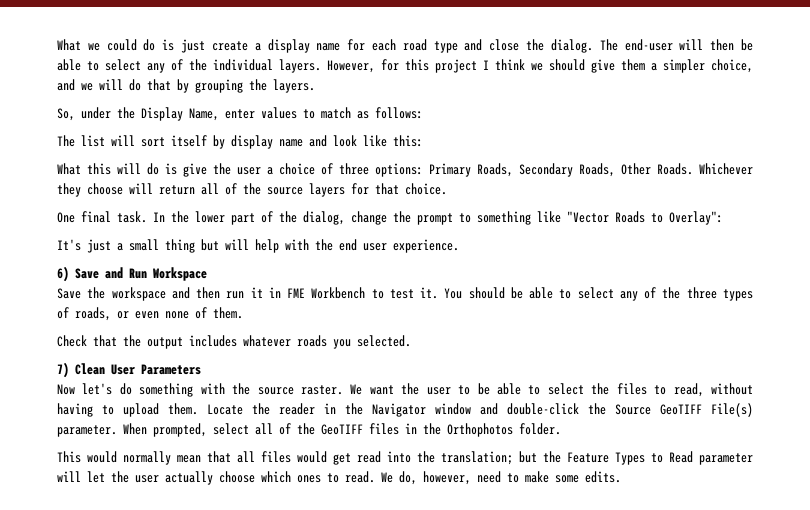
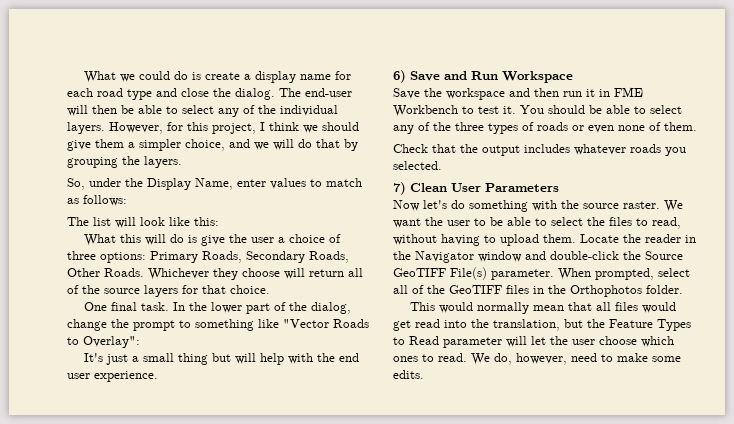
- What we could do is just create a display name for each road type and close the dialog.
+ What we could do is create a display name for each road type and close the dialog.
- However, for this project I think we should give them a simpler choice, and we will do that by grouping the layers.
+ However, for this project, I think we should give them a simpler choice, and we will do that by grouping the layers.
- The list will sort itself by display name and look like this:
+ The list will look like this:
- You should be able to select any of the three types of roads, or even none of them.
+ You should be able to select any of the three types of roads or even none of them.
- This would normally mean that all files would get read into the translation; but the Feature Types to Read parameter will let the user actually choose which ones to read.
+ This would normally mean that all files would get read into the translation, but the Feature Types to Read parameter will let the user choose which ones to read.

